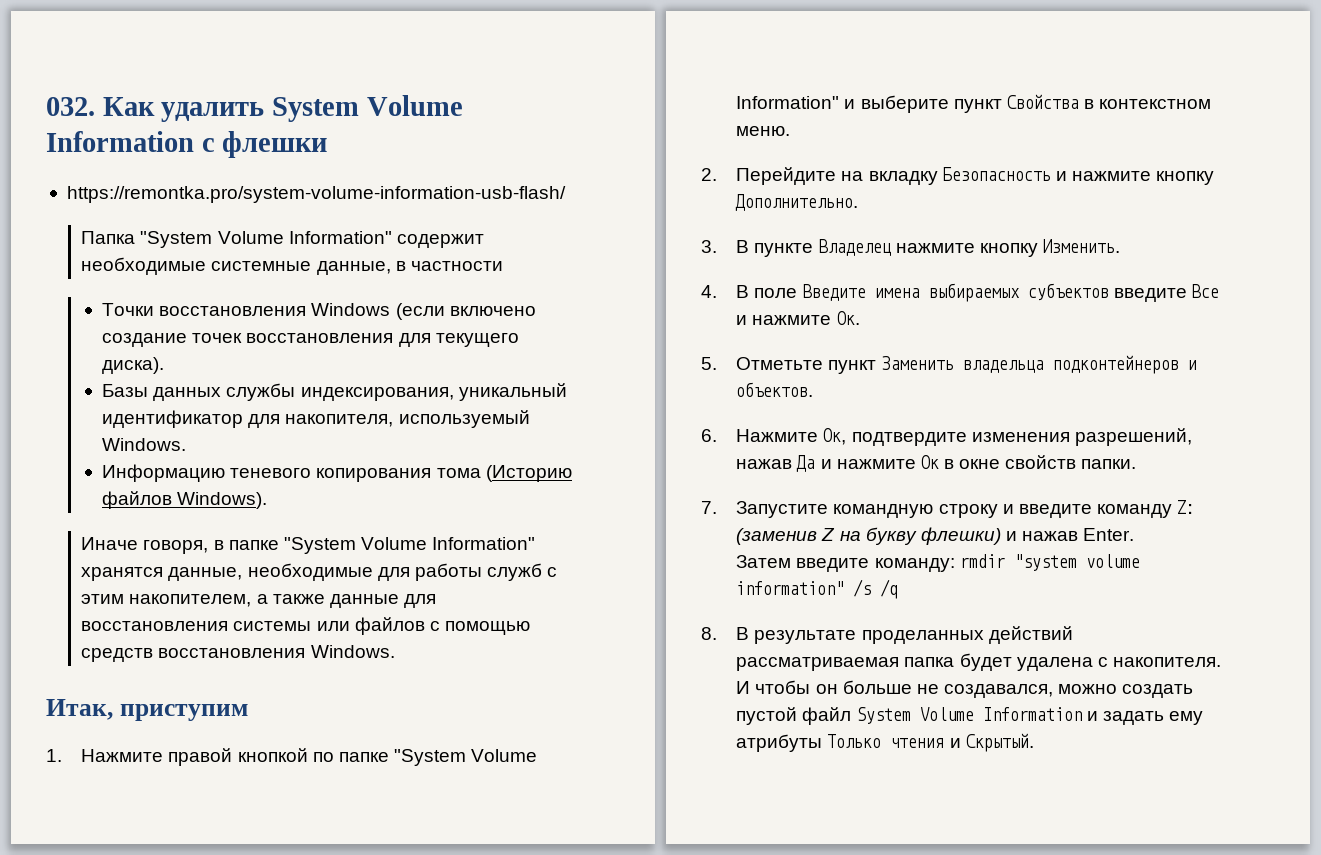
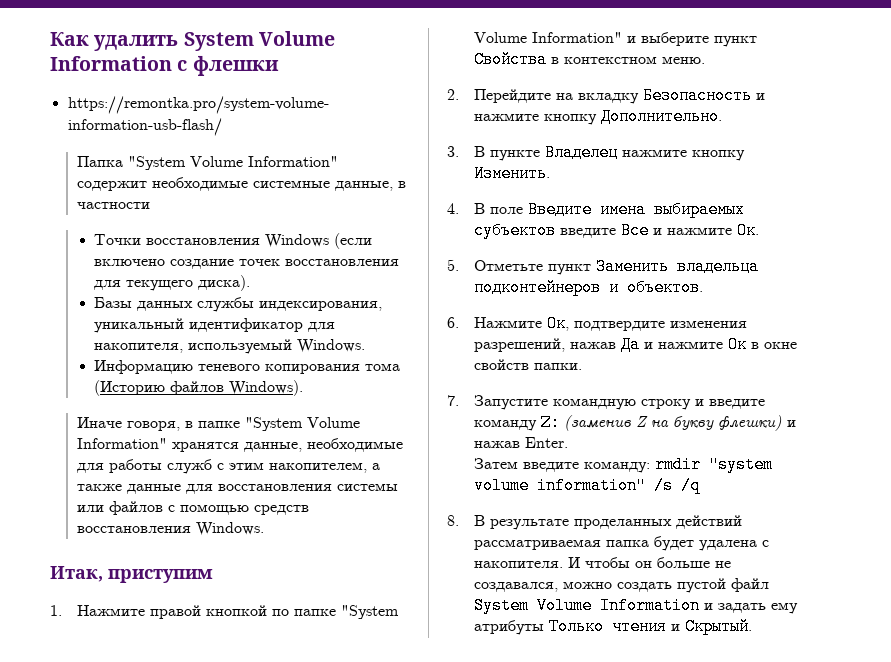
- 032. Как удалить System Volume Information с флешки
+ Как удалить System Volume Information с флешки

